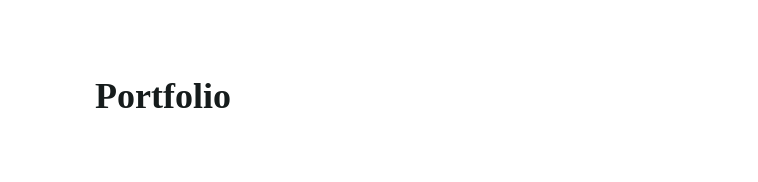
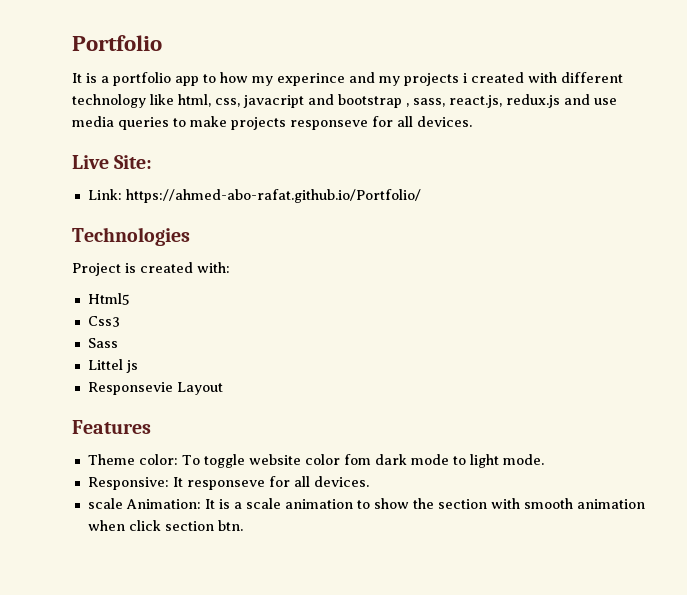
+ It is a portfolio app to how my experince and my projects i created with different technology like html, css, javacript and bootstrap , sass, react.js, redux.js and use media queries to make projects responseve for all devices.
+ Live Site:
+ Link: https://ahmed-abo-rafat.github.io/Portfolio/
+ Technologies
+ Project is created with:
+ Html5
+ Css3
+ Sass
+ Littel js
+ Responsevie Layout
+ Features
+ Theme color: To toggle website color fom dark mode to light mode.
+ Responsive: It responseve for all devices.
+ scale Animation: It is a scale animation to show the section with smooth animation when click section btn.

